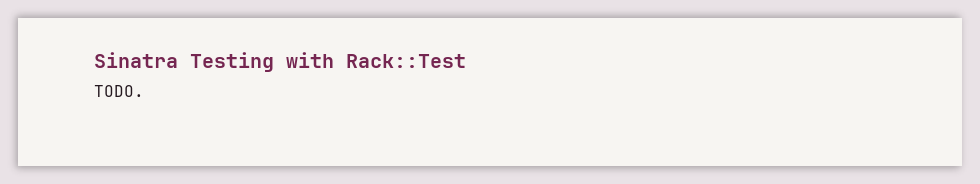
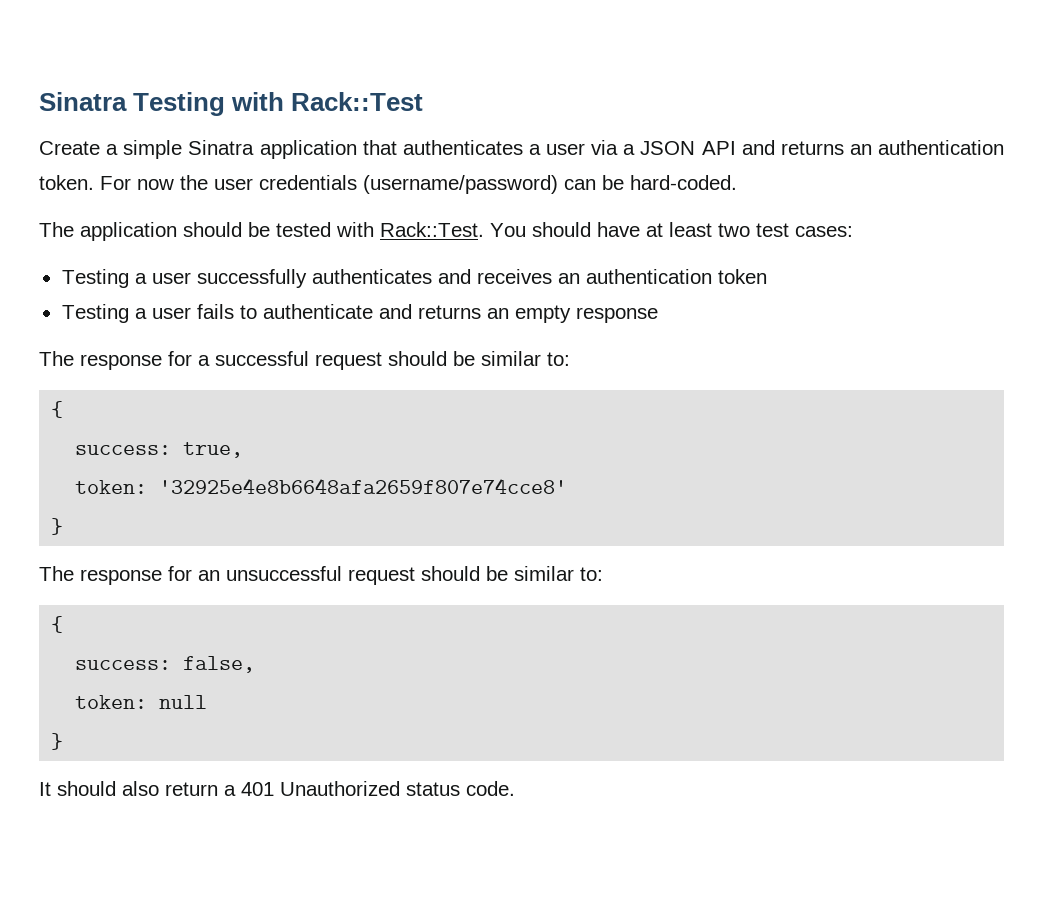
- TODO.
+ Create a simple Sinatra application that authenticates a user via a JSON API and returns an authentication token. For now the user credentials (username/password) can be hard-coded.
+ The application should be tested with Rack::Test. You should have at least two test cases:
+ Testing a user successfully authenticates and receives an authentication token
+ Testing a user fails to authenticate and returns an empty response
+ The response for a successful request should be similar to:
+ {
+ success: true,
+ token: '32925e4e8b6648afa2659f807e74cce8'
+ }
+ The response for an unsuccessful request should be similar to:
+ {
+ success: false,
+ token: null
+ }
+ It should also return a 401 Unauthorized status code.

